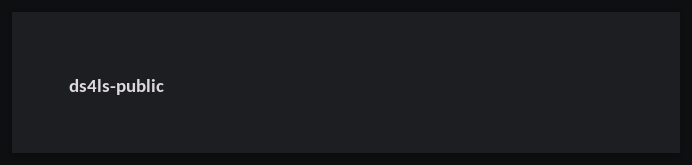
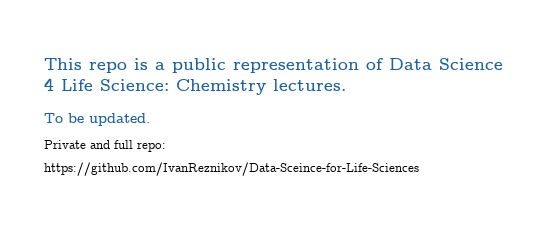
- ds4ls-public
+ This repo is a public representation of Data Science 4 Life Science: Chemistry lectures.
+ To be updated.
+ Private and full repo: https://github.com/IvanReznikov/Data-Sceince-for-Life-Sciences

